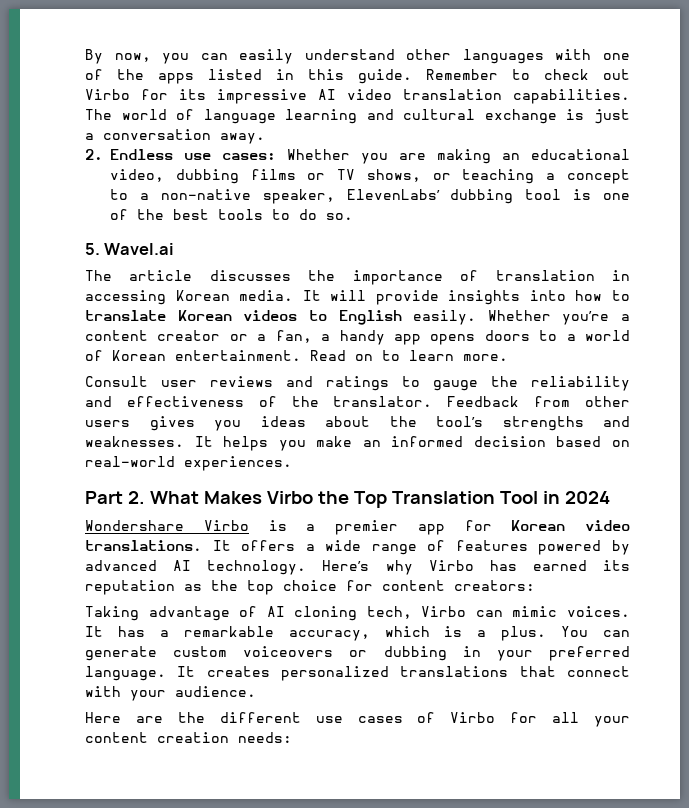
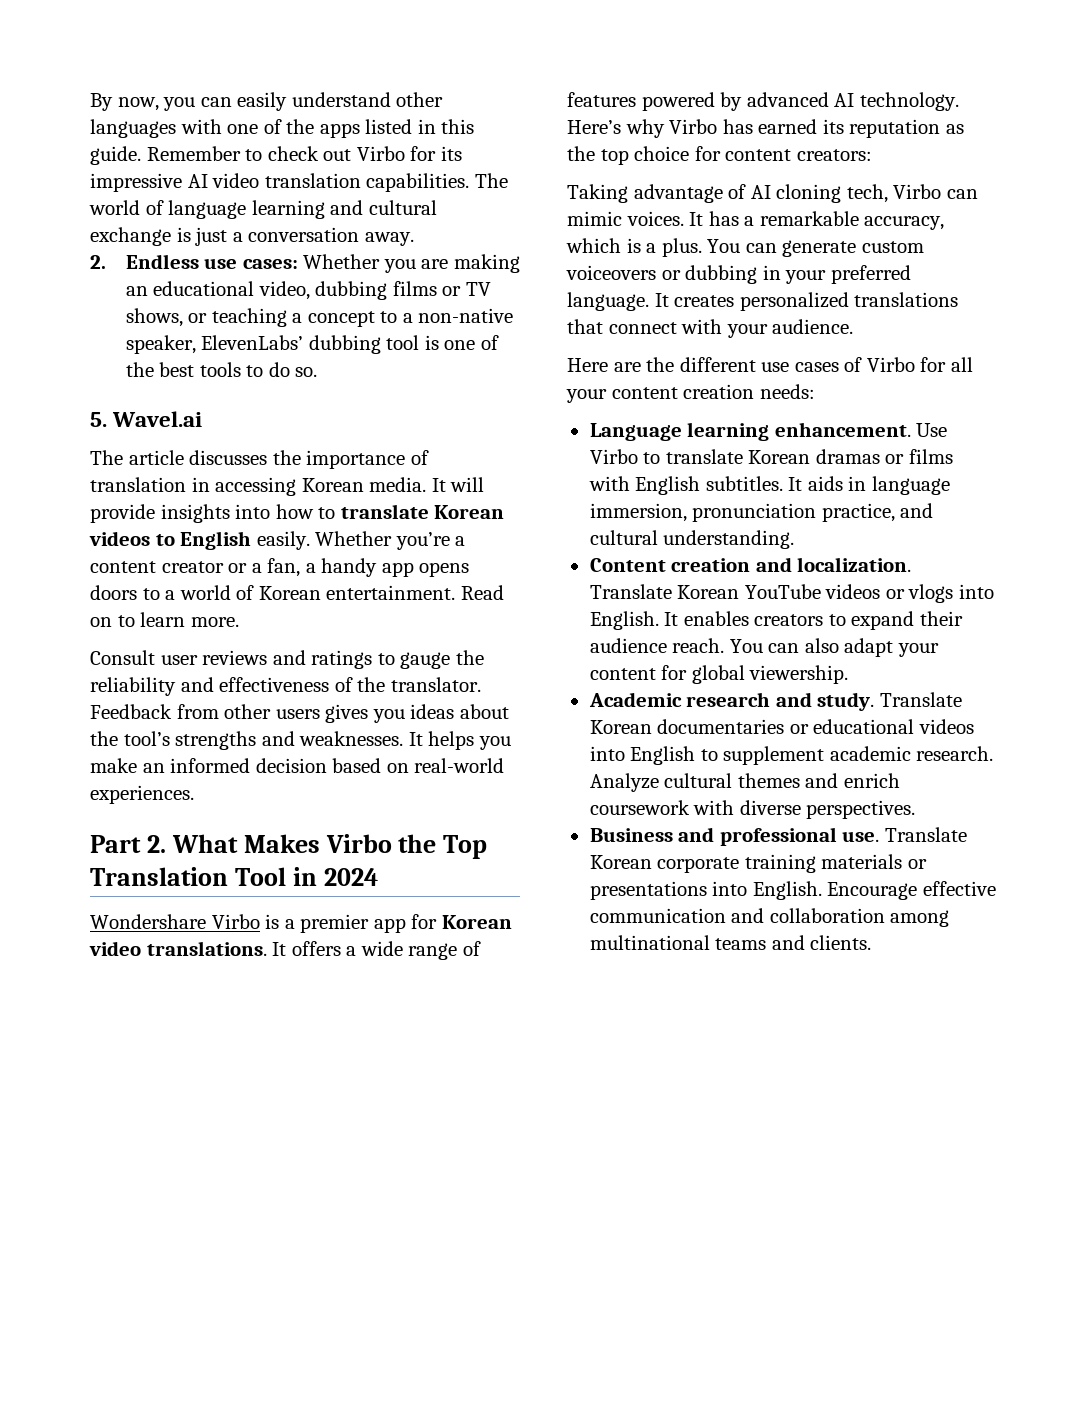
+ Language learning enhancement. Use Virbo to translate Korean dramas or films with English subtitles. It aids in language immersion, pronunciation practice, and cultural understanding.
+ Content creation and localization. Translate Korean YouTube videos or vlogs into English. It enables creators to expand their audience reach. You can also adapt your content for global viewership.
+ Academic research and study. Translate Korean documentaries or educational videos into English to supplement academic research. Analyze cultural themes and enrich coursework with diverse perspectives.
+ Business and professional use. Translate Korean corporate training materials or presentations into English. Encourage effective communication and collaboration among multinational teams and clients.

